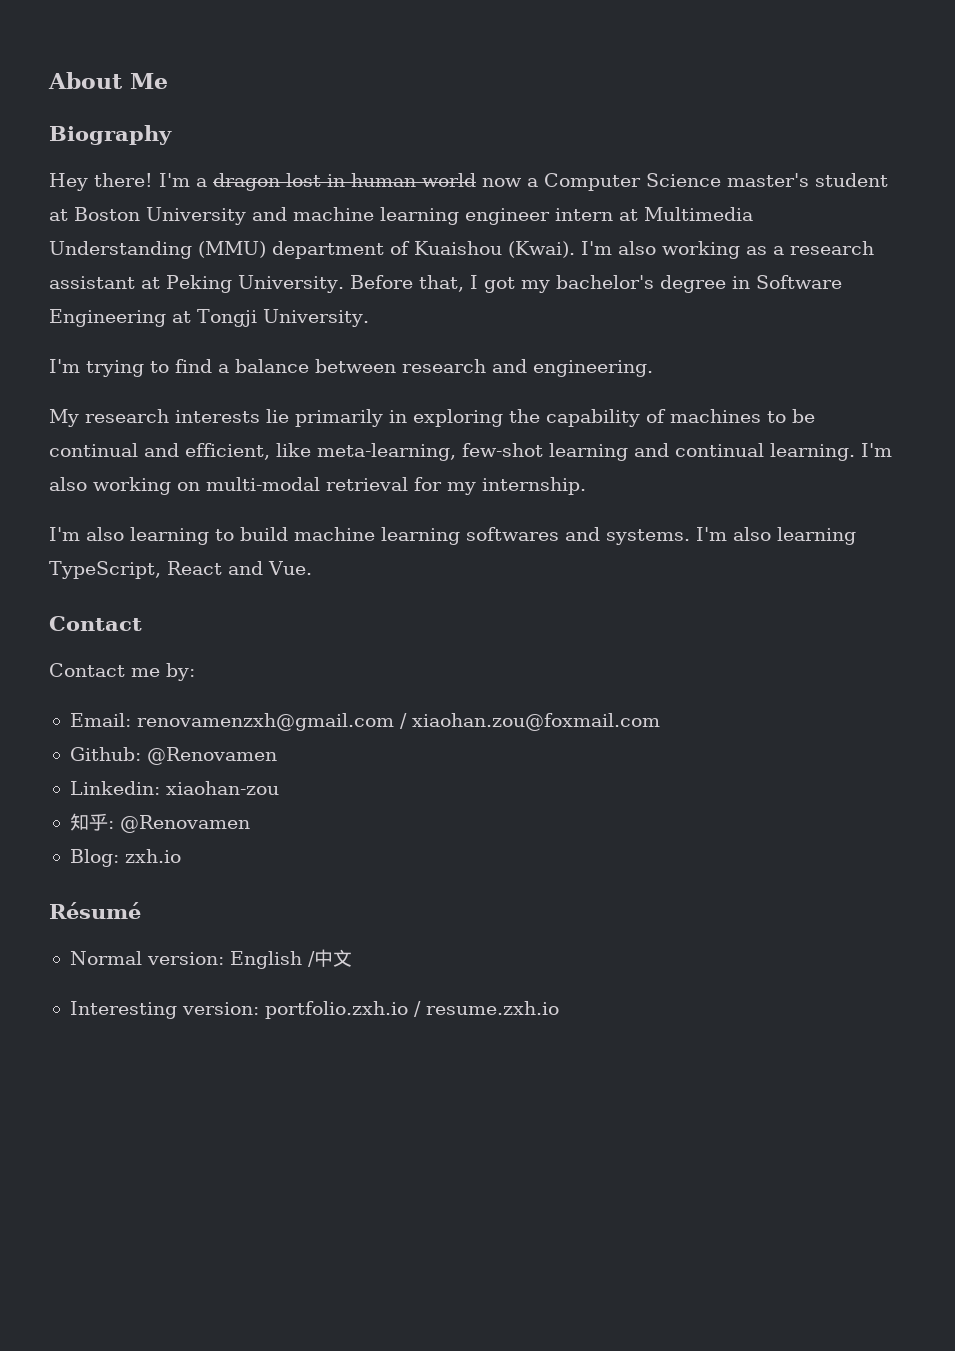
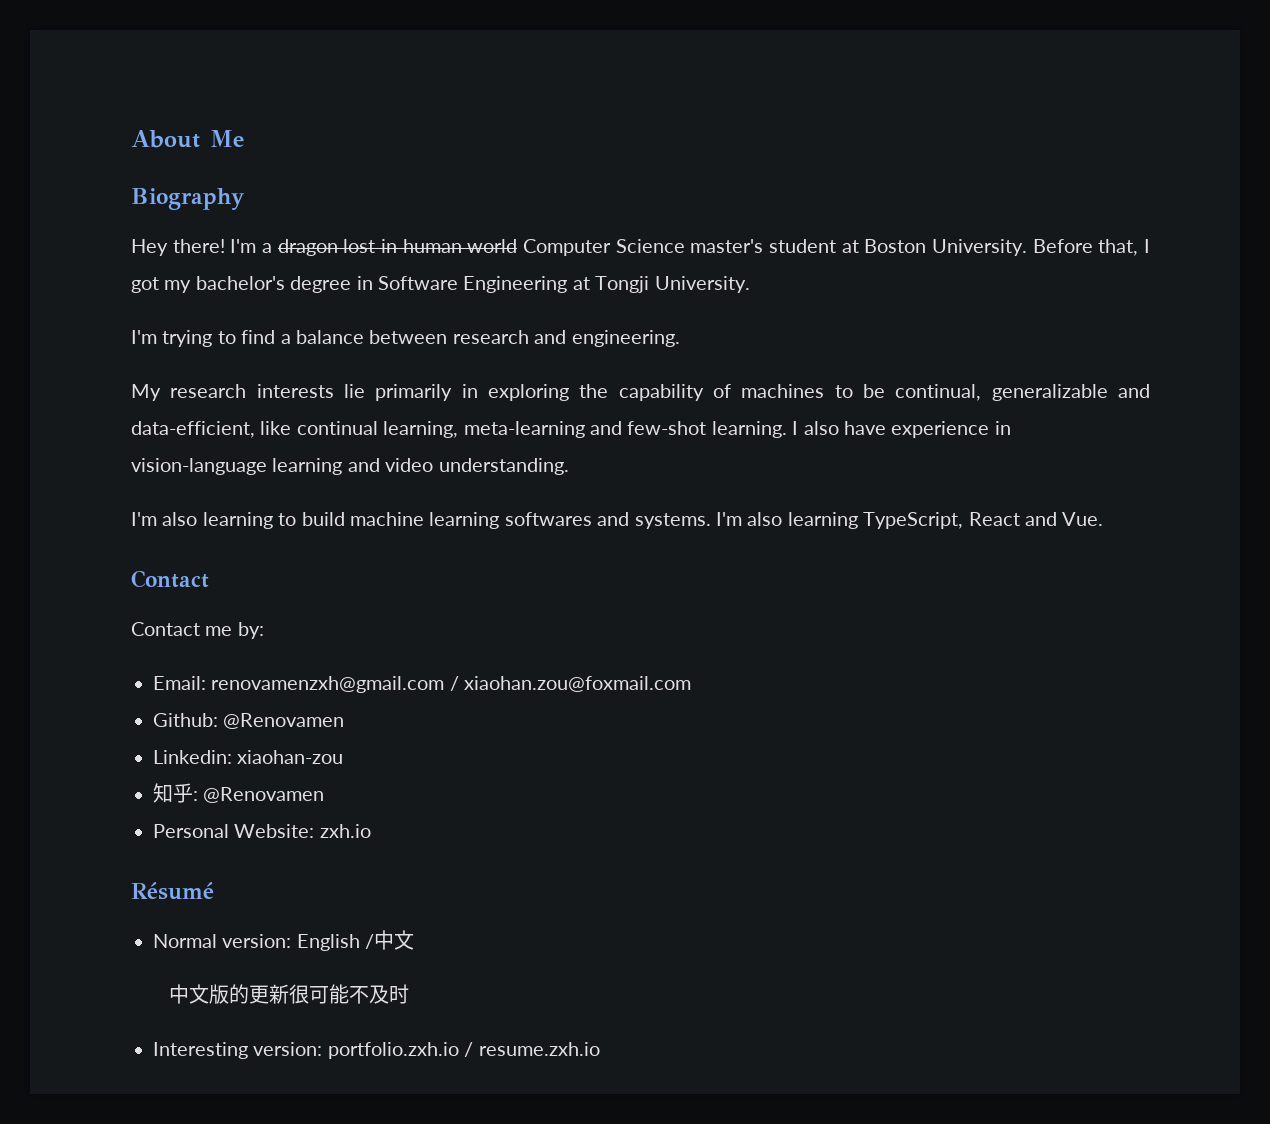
- I'm a dragon lost in human world now a Computer Science master's student at Boston University and machine learning engineer intern at Multimedia Understanding (MMU) department of Kuaishou (Kwai). I'm also working as a research assistant at Peking University.
+ I'm a dragon lost in human world Computer Science master's student at Boston University.
- My research interests lie primarily in exploring the capability of machines to be continual and efficient, like meta-learning, few-shot learning and continual learning. I'm also working on multi-modal retrieval for my internship.
+ My research interests lie primarily in exploring the capability of machines to be continual, generalizable and data-efficient, like continual learning, meta-learning and few-shot learning. I also have experience in vision-language learning and video understanding.
- Blog: zxh.io
+ Personal Website: zxh.io
+ 中文版的更新很可能不及时

